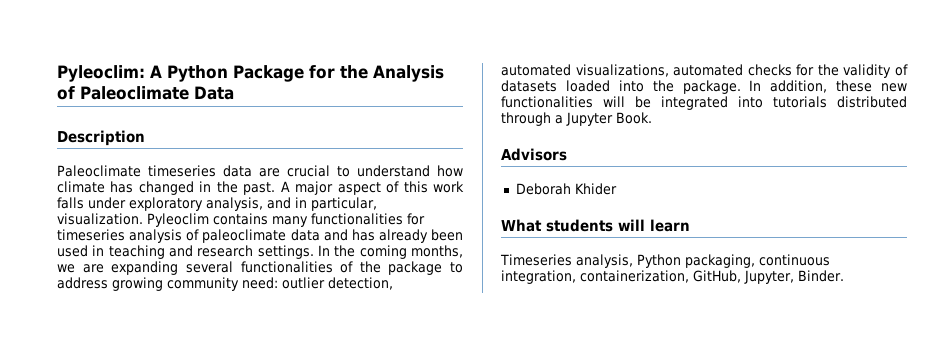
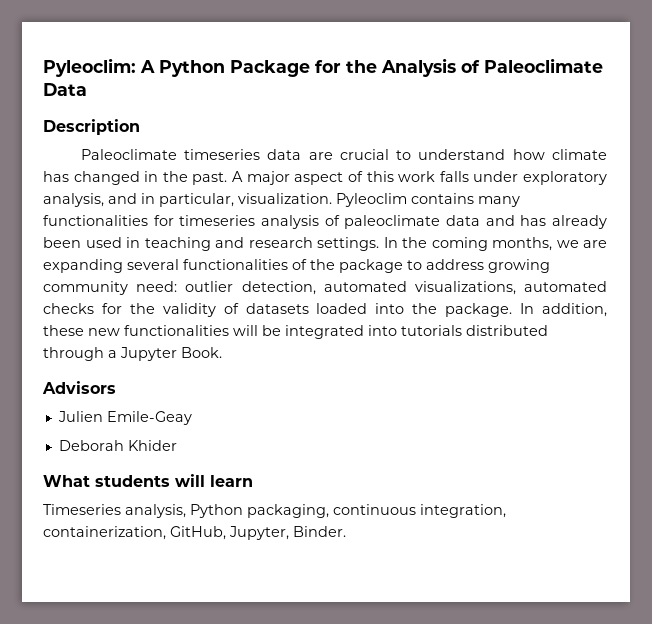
+ Julien Emile-Geay

